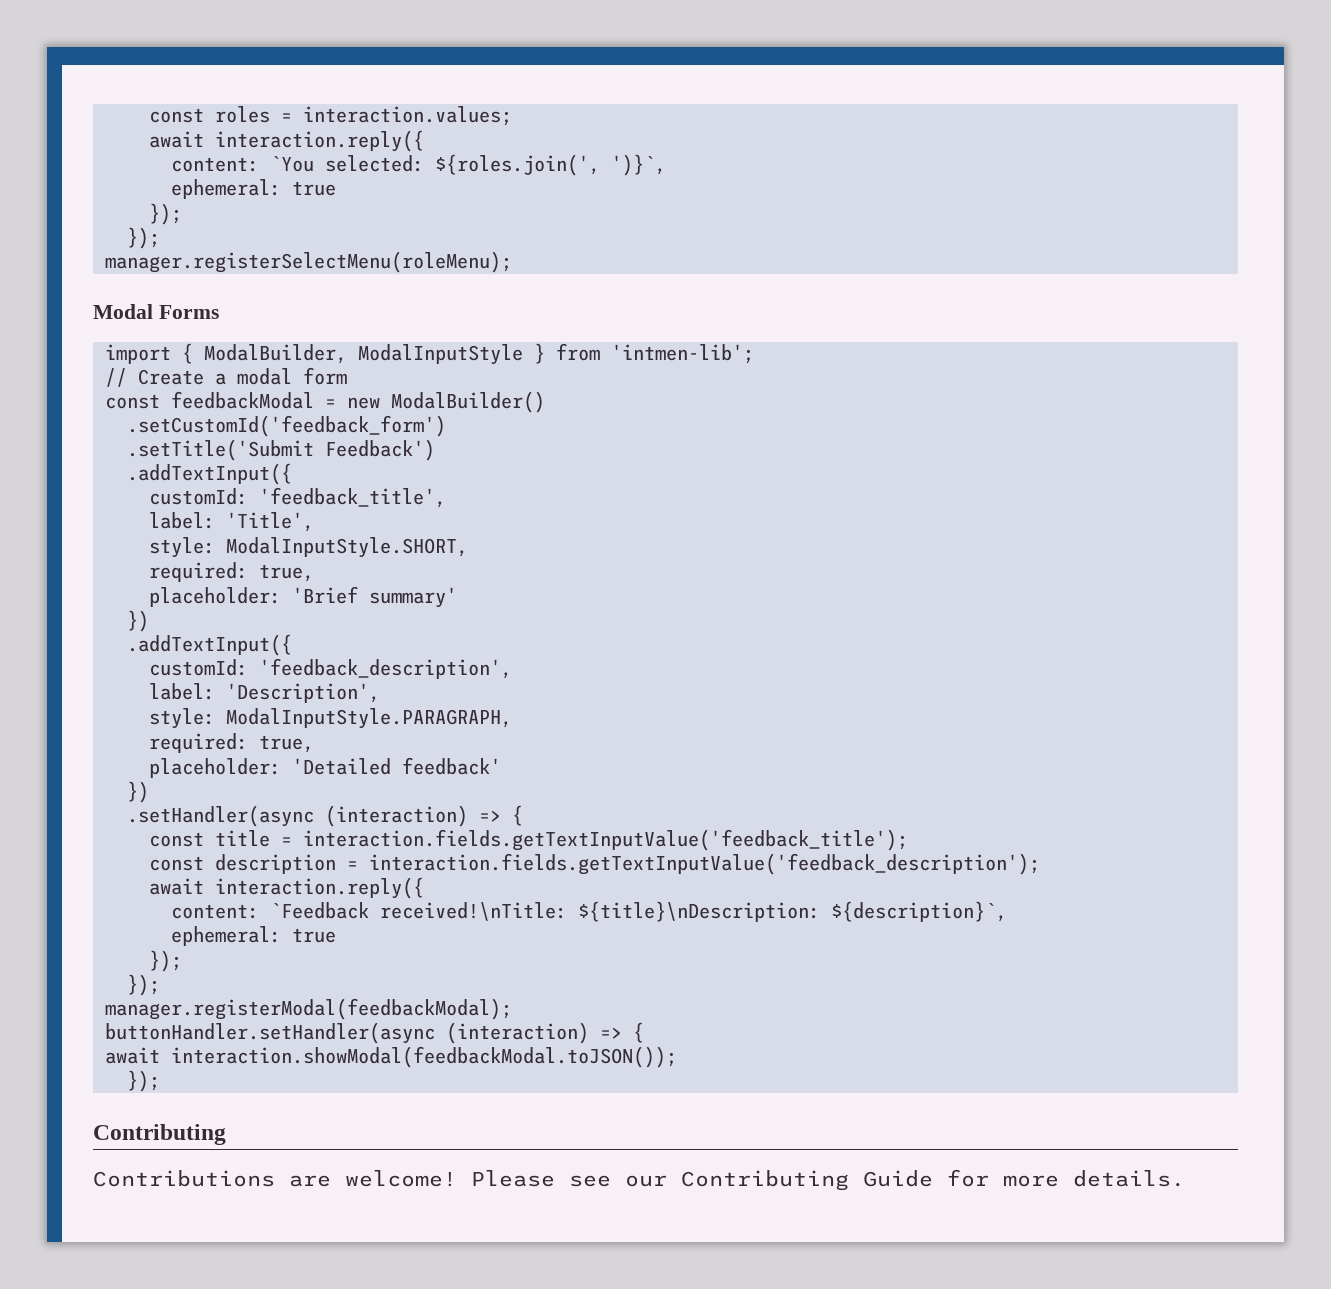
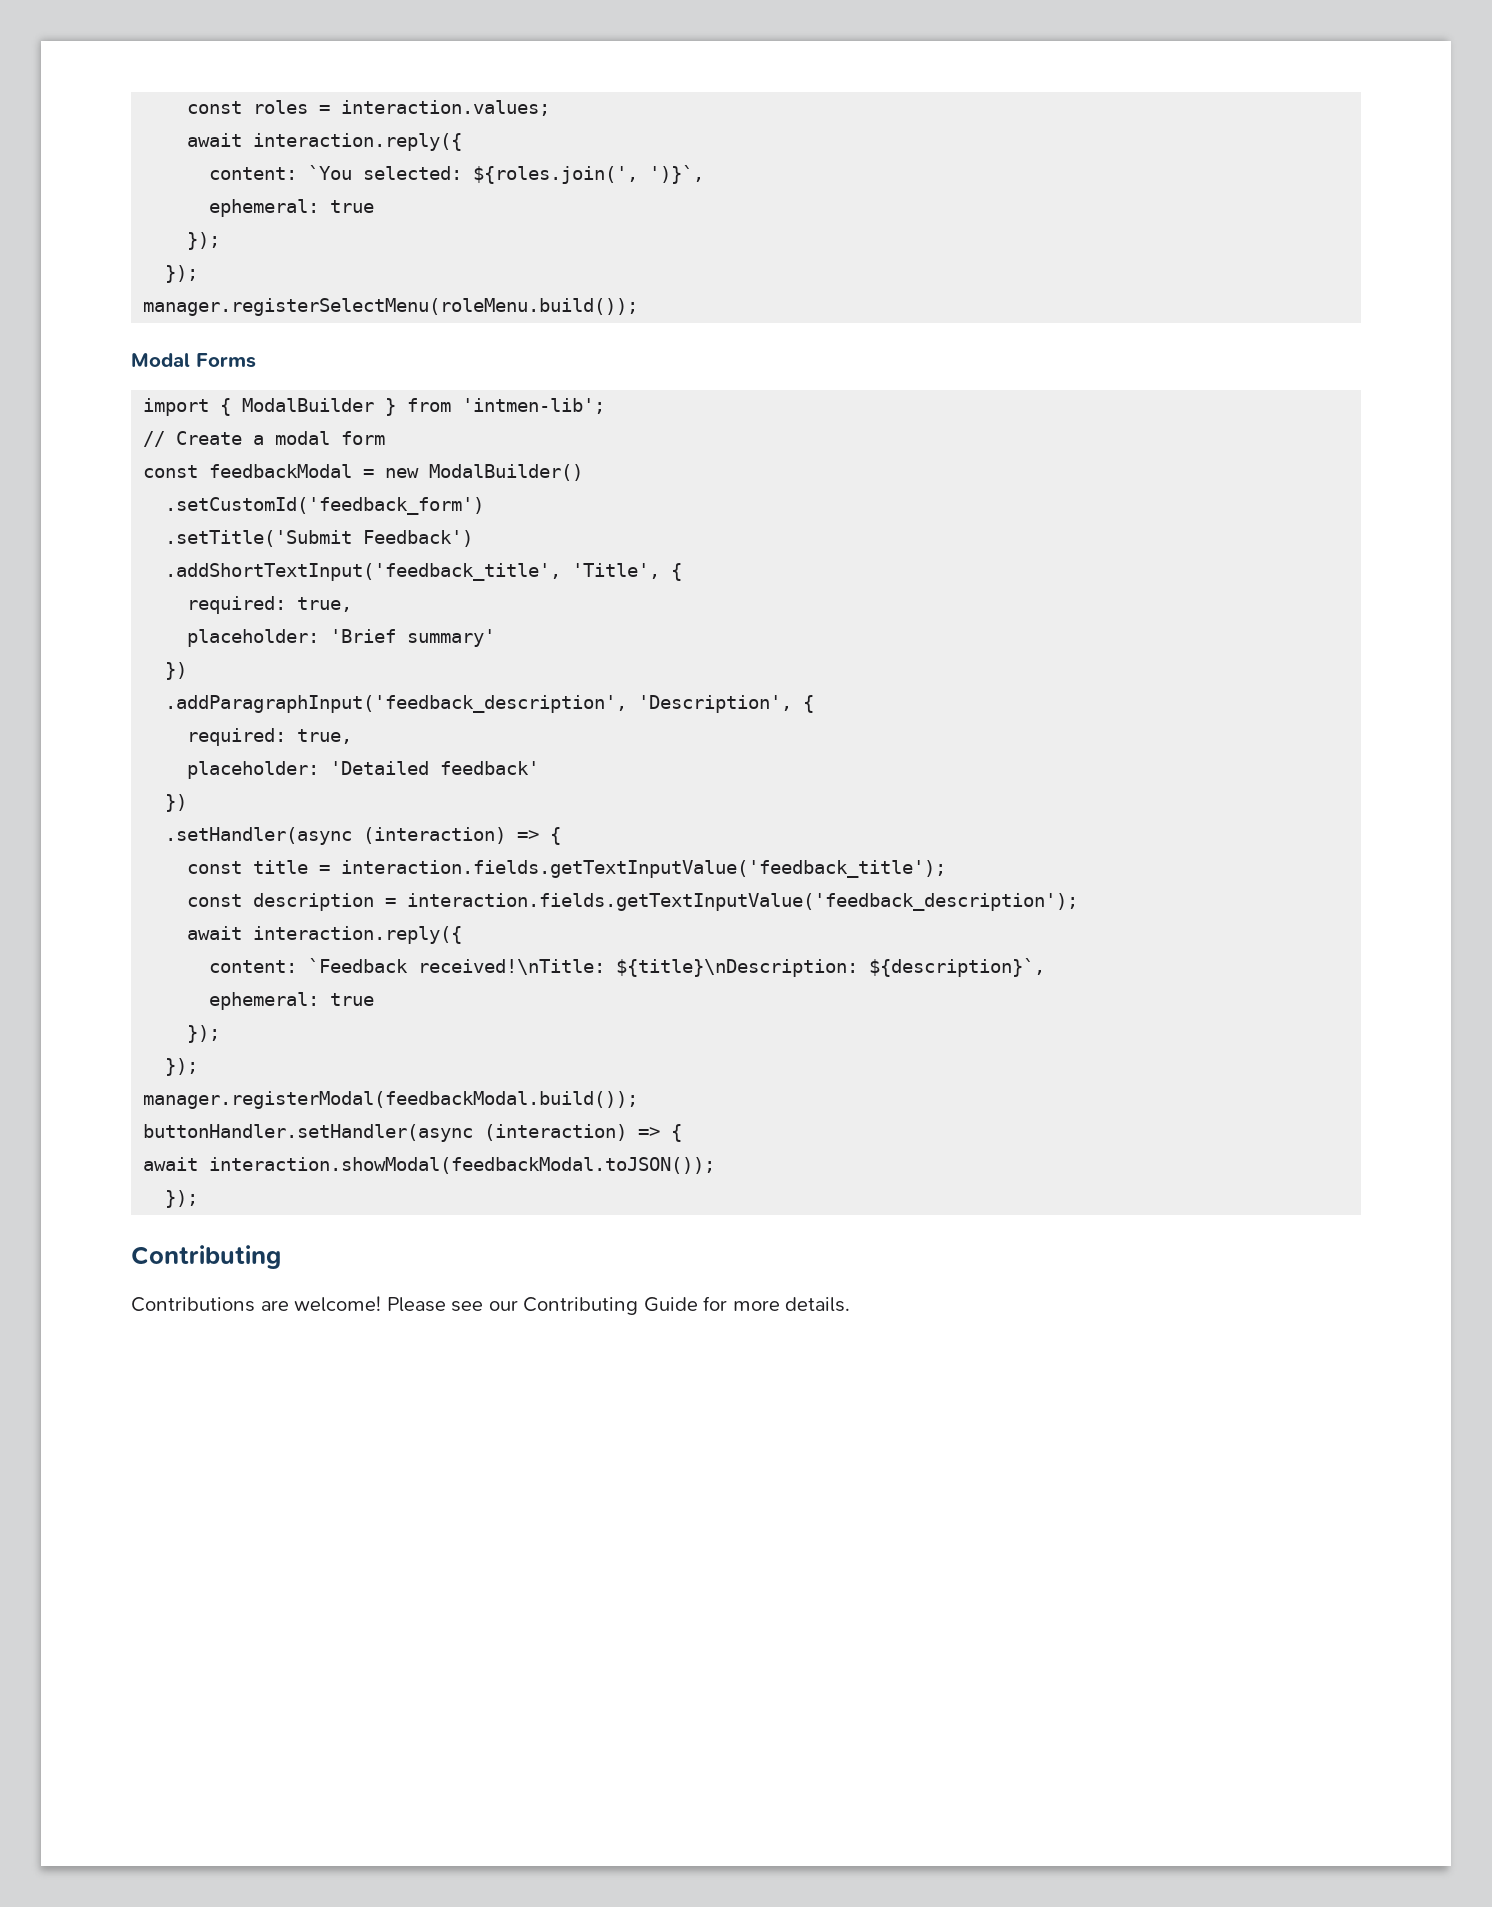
- manager.registerSelectMenu(roleMenu);
+ manager.registerSelectMenu(roleMenu.build());
- import { ModalBuilder, ModalInputStyle } from 'intmen-lib';
+ import { ModalBuilder } from 'intmen-lib';
  .setTitle('Submit Feedback')
- .addTextInput({
- customId: 'feedback_title',
- label: 'Title',
- style: ModalInputStyle.SHORT,
+ .addShortTextInput('feedback_title', 'Title', {
  placeholder: 'Brief summary'
  })
- .addTextInput({
- customId: 'feedback_description',
- label: 'Description',
- style: ModalInputStyle.PARAGRAPH,
+ .addParagraphInput('feedback_description', 'Description', {
- manager.registerModal(feedbackModal);
+ manager.registerModal(feedbackModal.build());

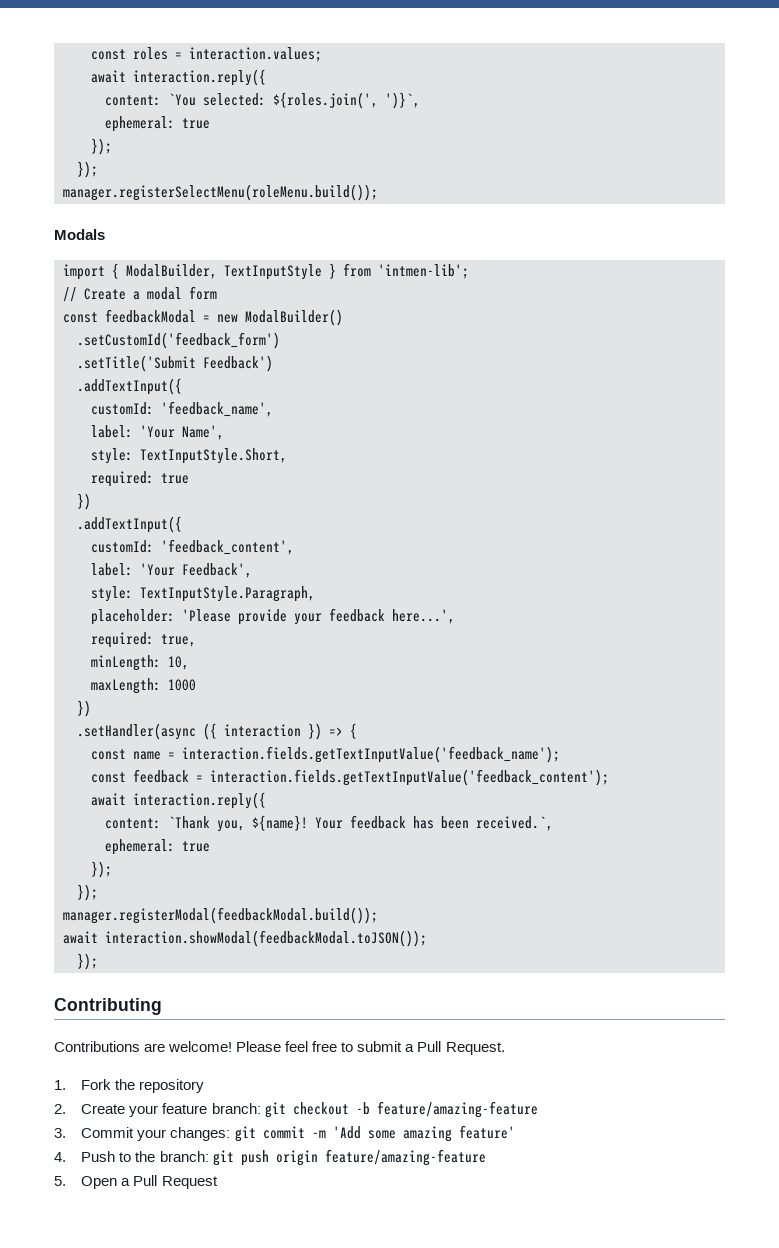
- Modal Forms
+ Modals
- import { ModalBuilder } from 'intmen-lib';
+ import { ModalBuilder, TextInputStyle } from 'intmen-lib';
  .setTitle('Submit Feedback')
- .addShortTextInput('feedback_title', 'Title', {
+ .addTextInput({
+ customId: 'feedback_name',
+ label: 'Your Name',
+ style: TextInputStyle.Short,
+ required: true
+ })
+ .addTextInput({
+ customId: 'feedback_content',
+ label: 'Your Feedback',
+ style: TextInputStyle.Paragraph,
+ placeholder: 'Please provide your feedback here...',
  required: true,
- placeholder: 'Brief summary'
- })
- .addParagraphInput('feedback_description', 'Description', {
- required: true,
- placeholder: 'Detailed feedback'
+ minLength: 10,
+ maxLength: 1000
- .setHandler(async (interaction) => {
+ .setHandler(async ({ interaction }) => {
- const title = interaction.fields.getTextInputValue('feedback_title');
- const description = interaction.fields.getTextInputValue('feedback_description');
+ const name = interaction.fields.getTextInputValue('feedback_name');
+ const feedback = interaction.fields.getTextInputValue('feedback_content');
  await interaction.reply({
- content: `Feedback received!\nTitle: ${title}\nDescription: ${description}`,
+ content: `Thank you, ${name}! Your feedback has been received.`,
- buttonHandler.setHandler(async (interaction) => {
- Please see our Contributing Guide for more details.
+ Please feel free to submit a Pull Request.
+ 1. Fork the repository
+ 2. Create your feature branch: git checkout -b feature/amazing-feature
+ 3. Commit your changes: git commit -m 'Add some amazing feature'
+ 4. Push to the branch: git push origin feature/amazing-feature
+ 5. Open a Pull Request

